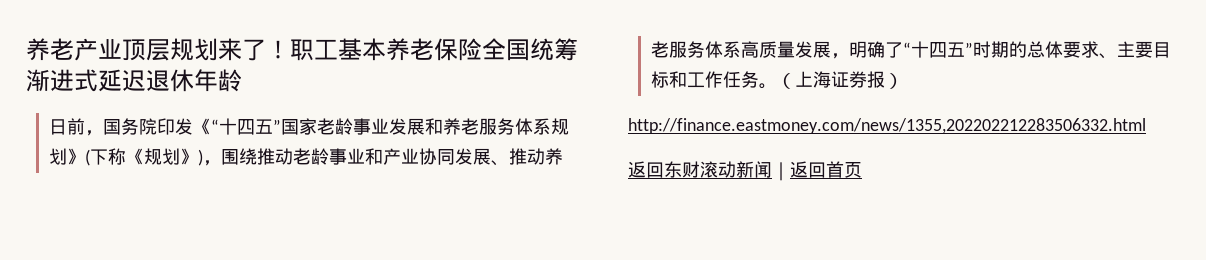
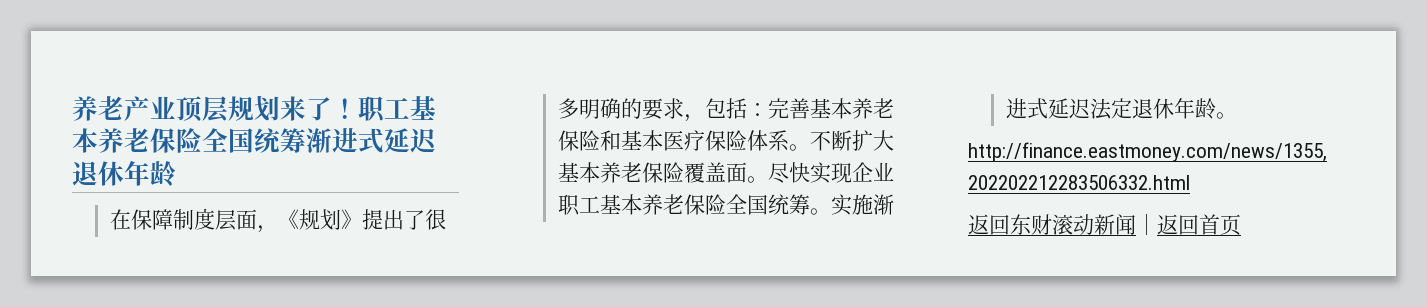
- 日前，国务院印发《“十四五”国家老龄事业发展和养老服务体系规划》(下称《规划》)，围绕推动老龄事业和产业协同发展、推动养老服务体系高质量发展，明确了“十四五”时期的总体要求、主要目标和工作任务。（上海证券报）
+ 在保障制度层面，《规划》提出了很多明确的要求，包括：完善基本养老保险和基本医疗保险体系。不断扩大基本养老保险覆盖面。尽快实现企业职工基本养老保险全国统筹。实施渐进式延迟法定退休年龄。

